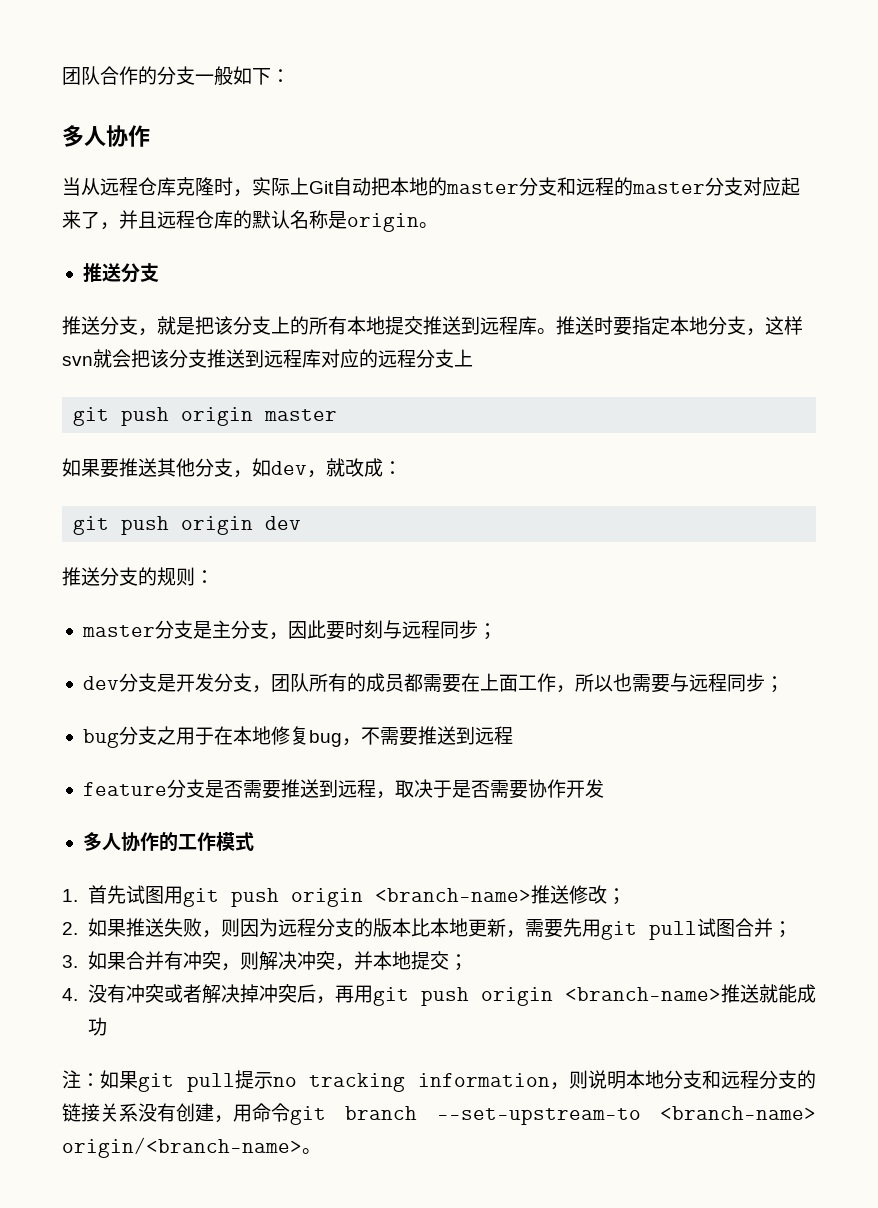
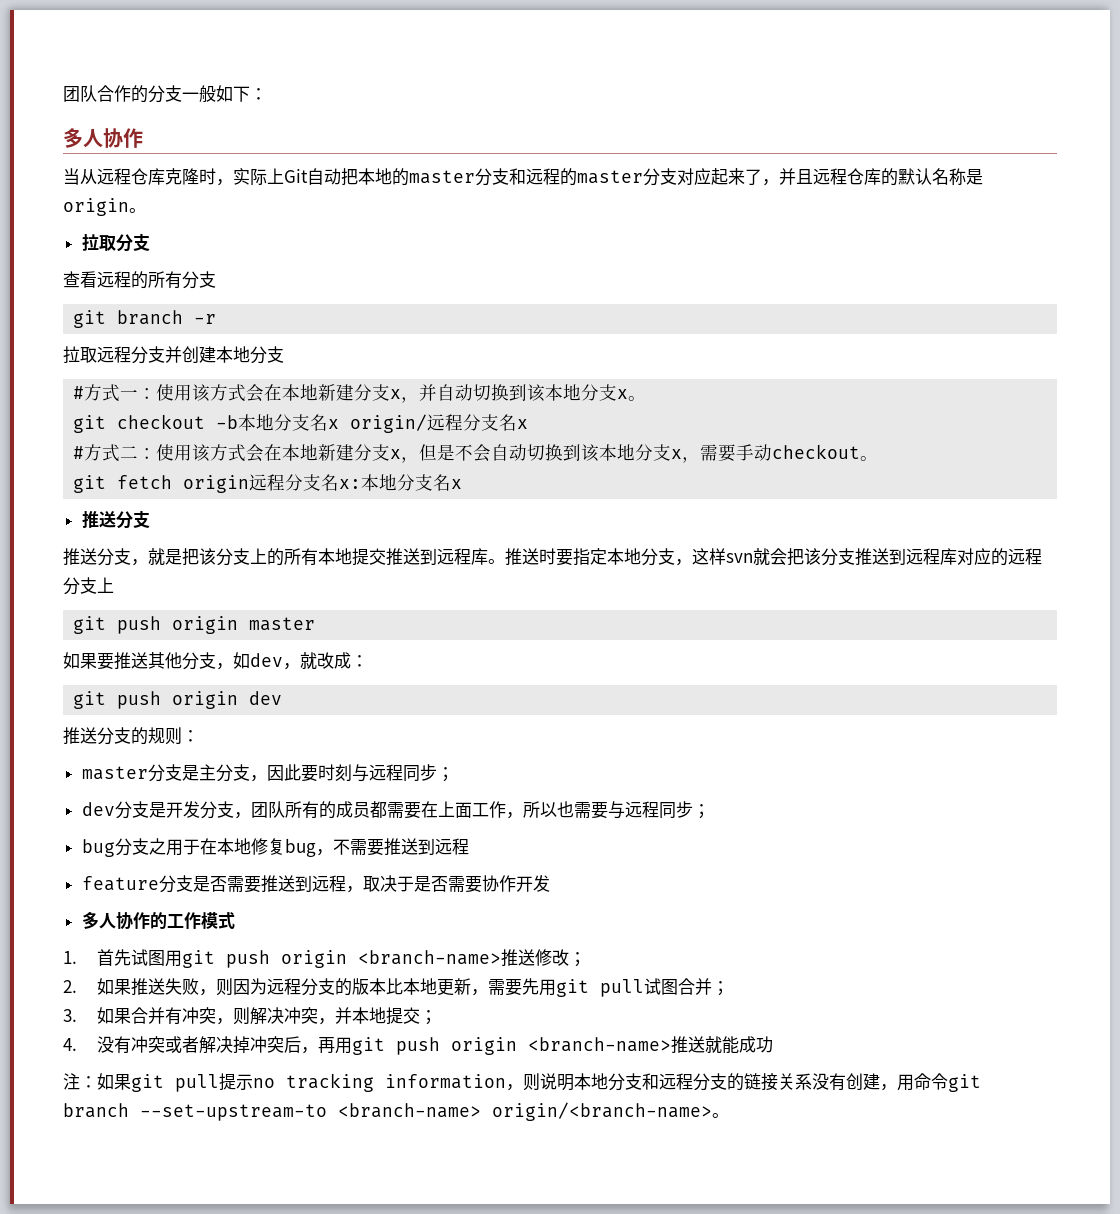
+ 拉取分支
+ 查看远程的所有分支
+ git branch -r
+ 拉取远程分支并创建本地分支
+ #方式一：使用该方式会在本地新建分支x，并自动切换到该本地分支x。
+ git checkout -b本地分支名x origin/远程分支名x
+ #方式二：使用该方式会在本地新建分支x，但是不会自动切换到该本地分支x，需要手动checkout。
+ git fetch origin远程分支名x:本地分支名x

